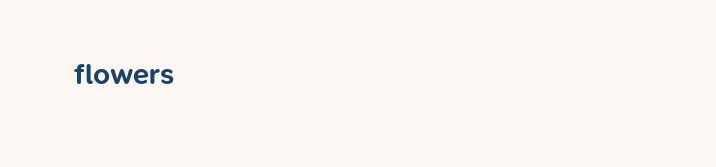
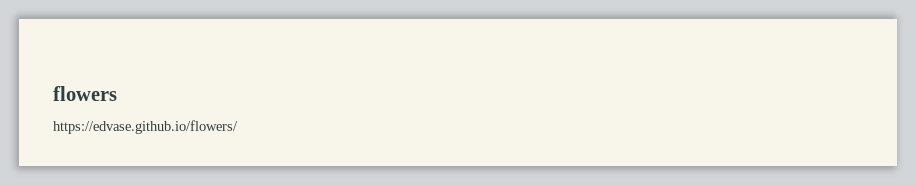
+ https://edvase.github.io/flowers/

